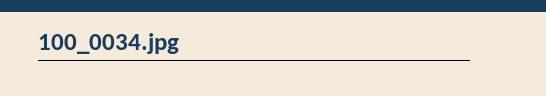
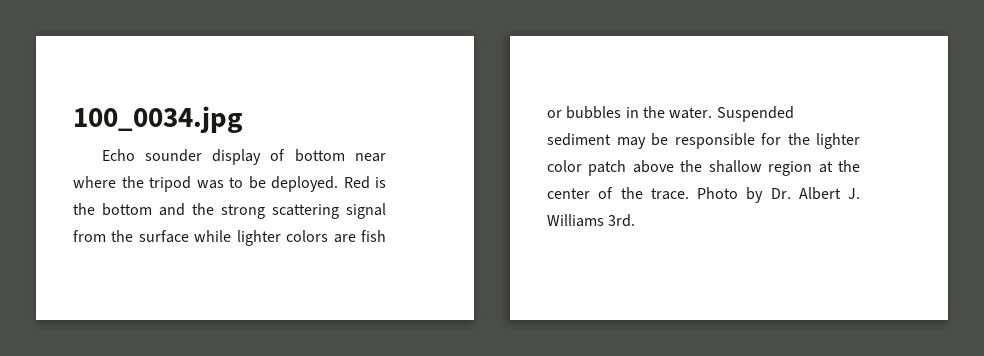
+ Echo sounder display of bottom near where the tripod was to be deployed. Red is the bottom and the strong scattering signal from the surface while lighter colors are fish or bubbles in the water. Suspended sediment may be responsible for the lighter color patch above the shallow region at the center of the trace. Photo by Dr. Albert J. Williams 3rd.

